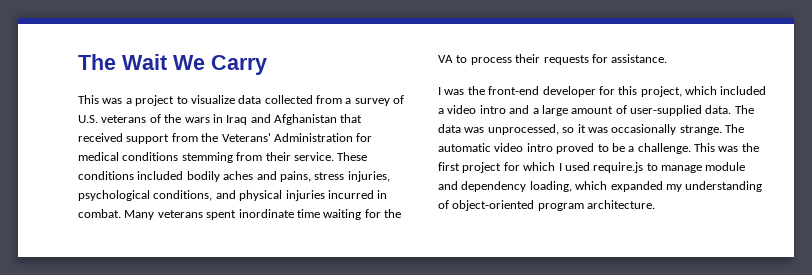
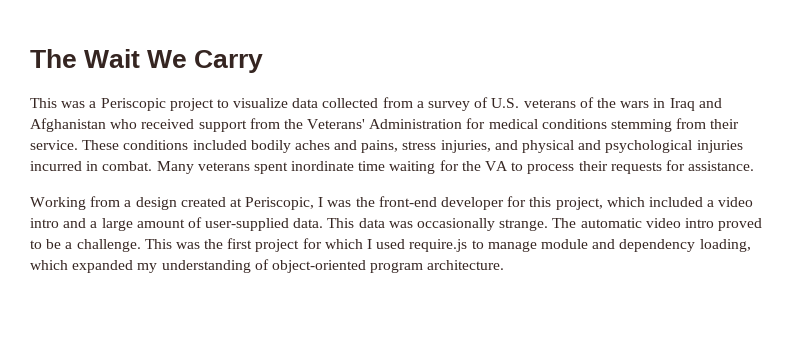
- This was a project to visualize data collected from a survey of U.S. veterans of the wars in Iraq and Afghanistan that received support from the Veterans' Administration for medical conditions stemming from their service.
+ This was a Periscopic project to visualize data collected from a survey of U.S. veterans of the wars in Iraq and Afghanistan who received support from the Veterans' Administration for medical conditions stemming from their service.
- These conditions included bodily aches and pains, stress injuries, psychological conditions, and physical injuries incurred in combat.
+ These conditions included bodily aches and pains, stress injuries, and physical and psychological injuries incurred in combat.
- I was the front-end developer for this project, which included a video intro and a large amount of user-supplied data.
+ Working from a design created at Periscopic, I was the front-end developer for this project, which included a video intro and a large amount of user-supplied data.
- The data was unprocessed, so it was occasionally strange.
+ This data was occasionally strange.

